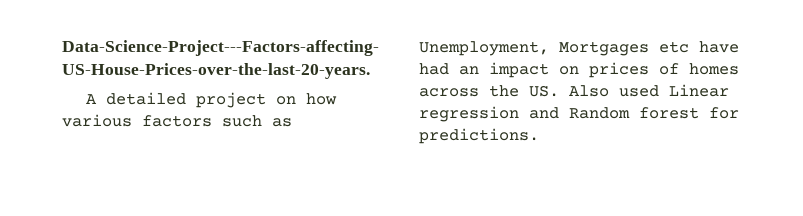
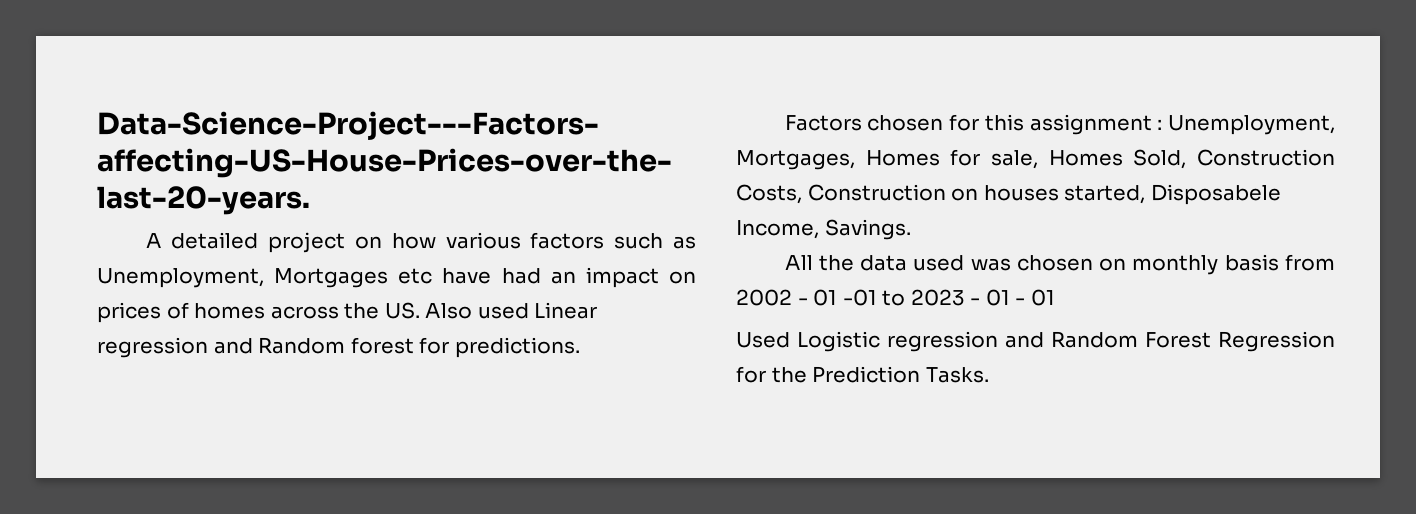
+ Factors chosen for this assignment : Unemployment, Mortgages, Homes for sale, Homes Sold, Construction Costs, Construction on houses started, Disposabele Income, Savings.
+ All the data used was chosen on monthly basis from 2002 - 01 -01 to 2023 - 01 - 01
+ Used Logistic regression and Random Forest Regression for the Prediction Tasks.

